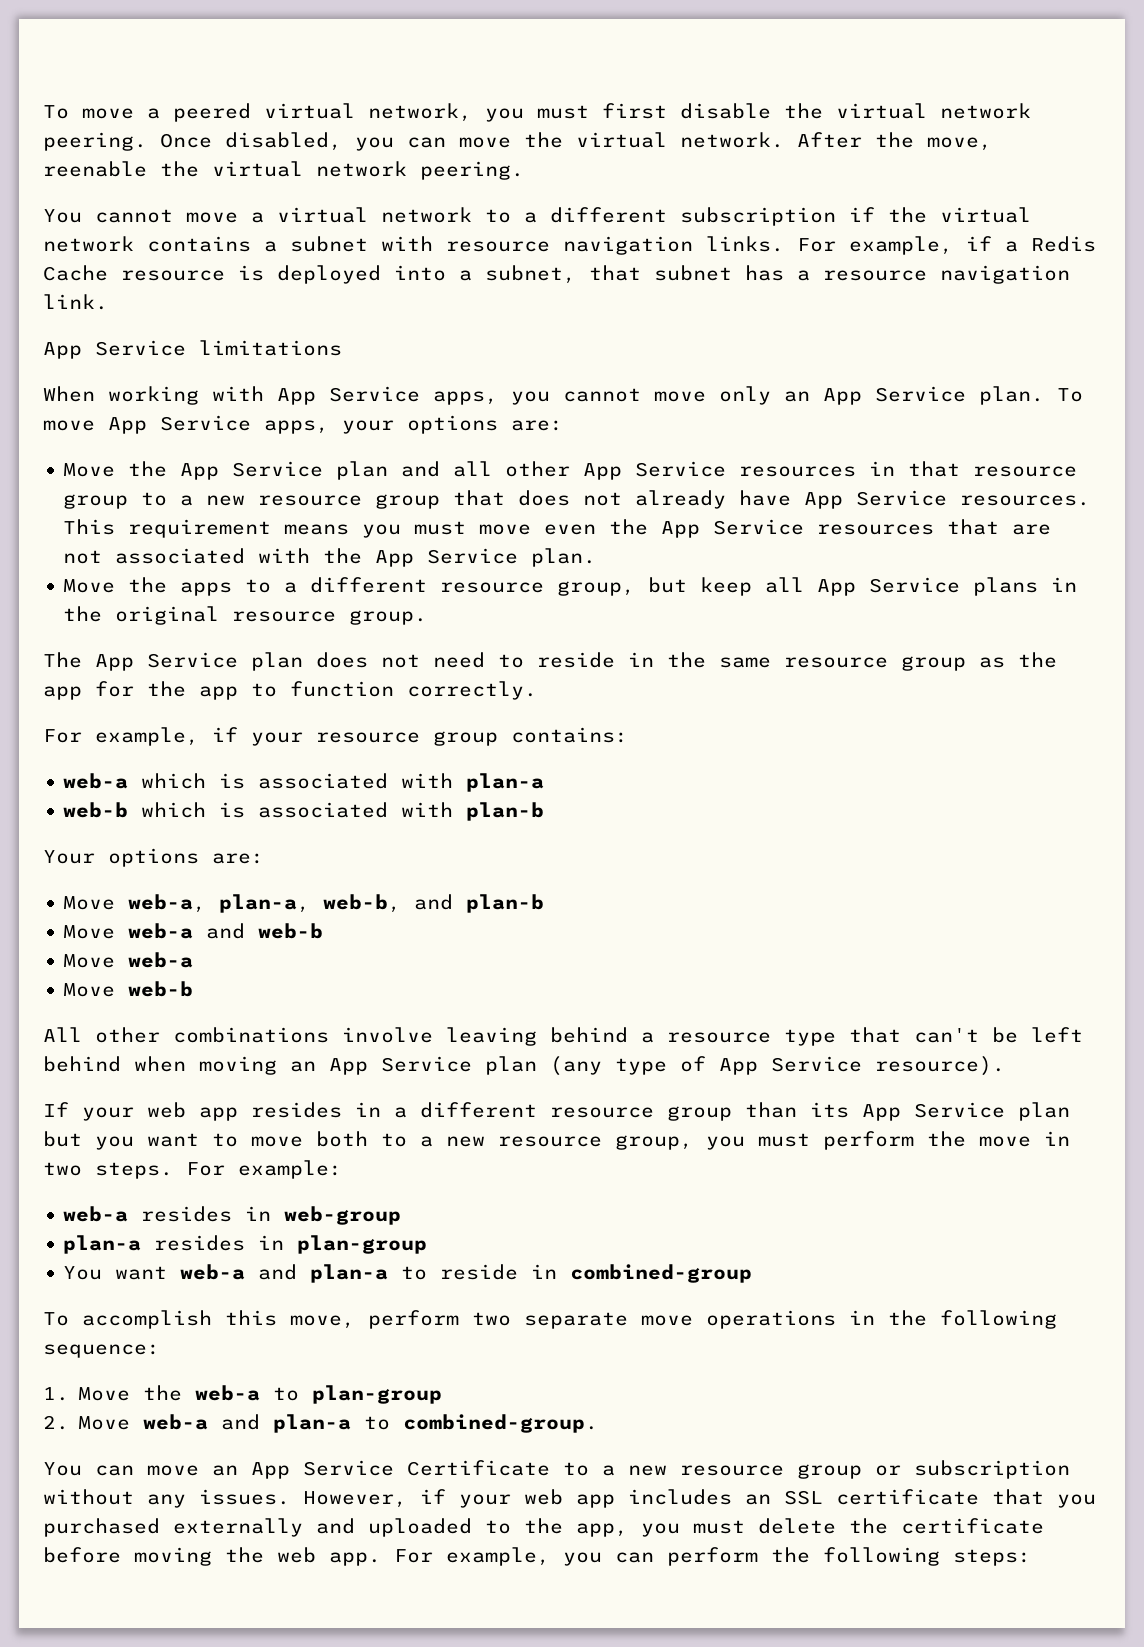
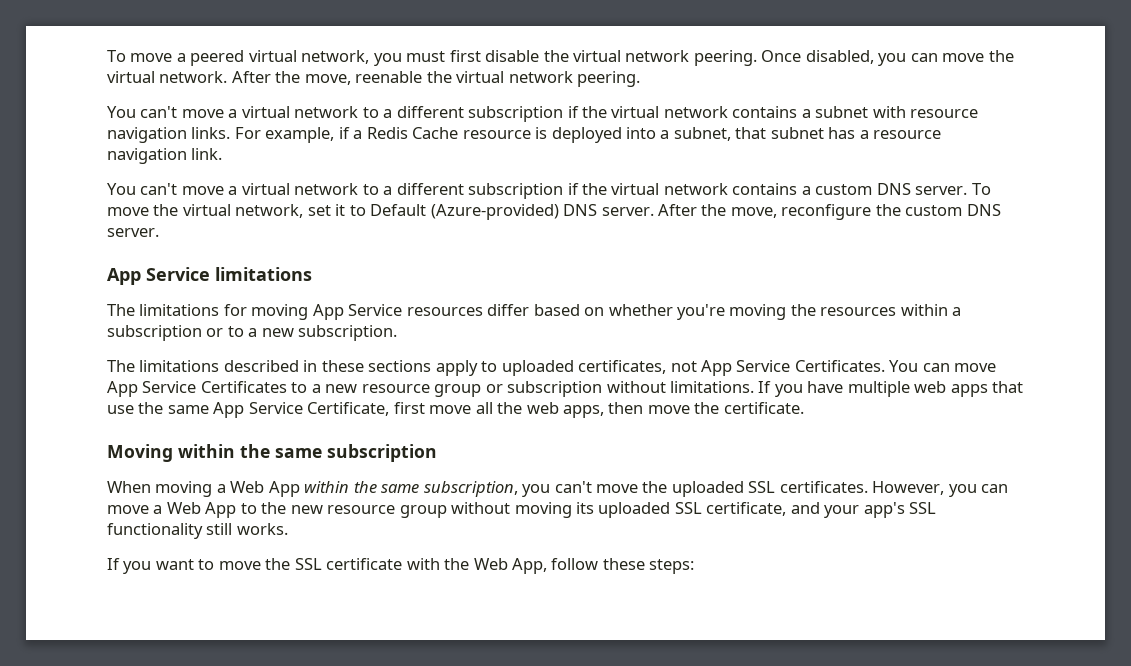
- You cannot move a virtual network to a different subscription if the virtual network contains a subnet with resource navigation links.
+ You can't move a virtual network to a different subscription if the virtual network contains a subnet with resource navigation links.
+ You can't move a virtual network to a different subscription if the virtual network contains a custom DNS server. To move the virtual network, set it to Default (Azure-provided) DNS server. After the move, reconfigure the custom DNS server.
  App Service limitations
- When working with App Service apps, you cannot move only an App Service plan. To move App Service apps, your options are:
- Move the App Service plan and all other App Service resources in that resource group to a new resource group that does not already have App Service resources. This requirement means you must move even the App Service resources that are not associated with the App Service plan.
- Move the apps to a different resource group, but keep all App Service plans in the original resource group.
- The App Service plan does not need to reside in the same resource group as the app for the app to function correctly.
- For example, if your resource group contains:
- web-a which is associated with plan-a
- web-b which is associated with plan-b
- Your options are:
- Move web-a, plan-a, web-b, and plan-b
- Move web-a and web-b
- Move web-a
- Move web-b
- All other combinations involve leaving behind a resource type that can't be left behind when moving an App Service plan (any type of App Service resource).
- If your web app resides in a different resource group than its App Service plan but you want to move both to a new resource group, you must perform the move in two steps. For example:
- web-a resides in web-group
- plan-a resides in plan-group
- You want web-a and plan-a to reside in combined-group
- To accomplish this move, perform two separate move operations in the following sequence:
- 1. Move the web-a to plan-group
- 2. Move web-a and plan-a to combined-group.
- You can move an App Service Certificate to a new resource group or subscription without any issues. However, if your web app includes an SSL certificate that you purchased externally and uploaded to the app, you must delete the certificate before moving the web app. For example, you can perform the following steps:
+ The limitations for moving App Service resources differ based on whether you're moving the resources within a subscription or to a new subscription.
+ The limitations described in these sections apply to uploaded certificates, not App Service Certificates. You can move App Service Certificates to a new resource group or subscription without limitations. If you have multiple web apps that use the same App Service Certificate, first move all the web apps, then move the certificate.
+ Moving within the same subscription
+ When moving a Web App within the same subscription, you can't move the uploaded SSL certificates. However, you can move a Web App to the new resource group without moving its uploaded SSL certificate, and your app's SSL functionality still works.
+ If you want to move the SSL certificate with the Web App, follow these steps:

